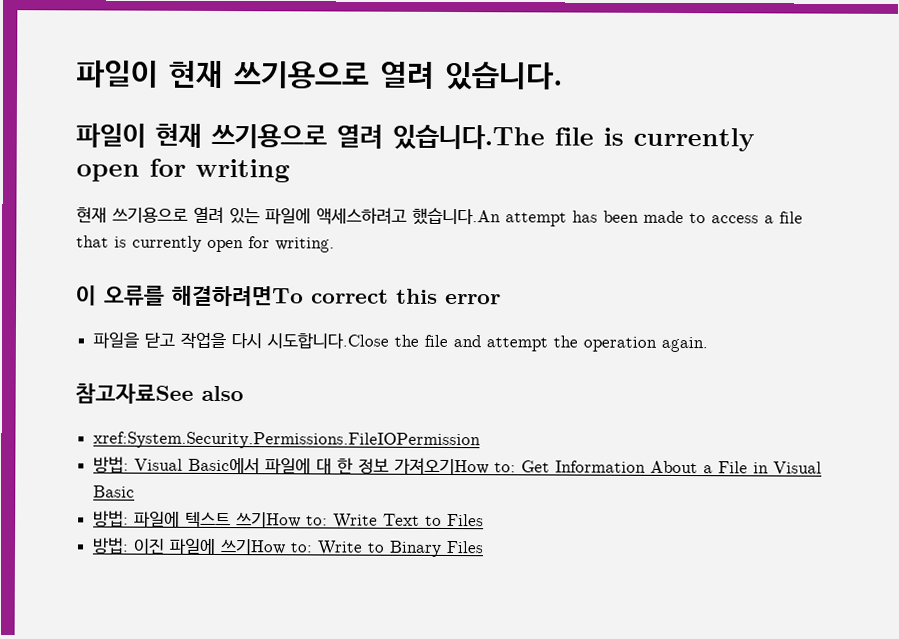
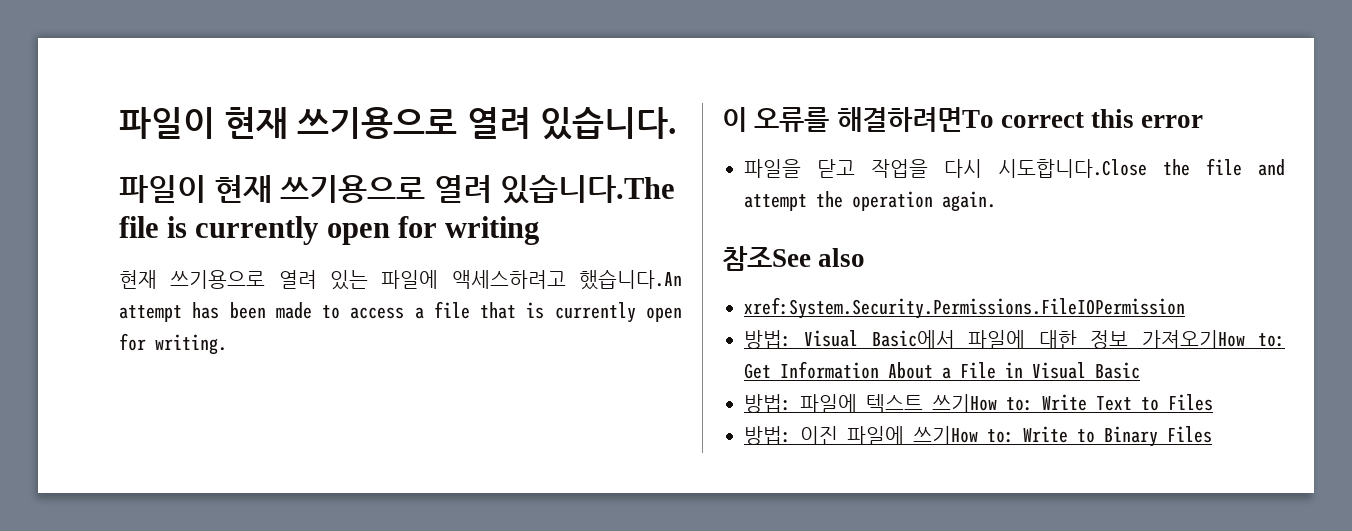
- 참고자료See also
+ 참조See also
- 방법: Visual Basic에서 파일에 대 한 정보 가져오기How to: Get Information About a File in Visual Basic
+ 방법: Visual Basic에서 파일에 대한 정보 가져오기How to: Get Information About a File in Visual Basic

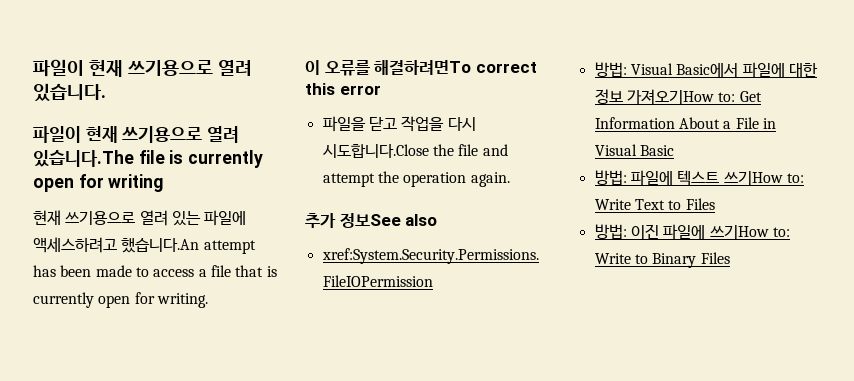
- 참조See also
+ 추가 정보See also

